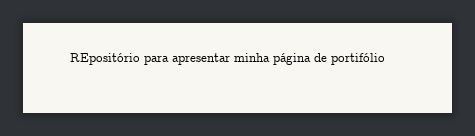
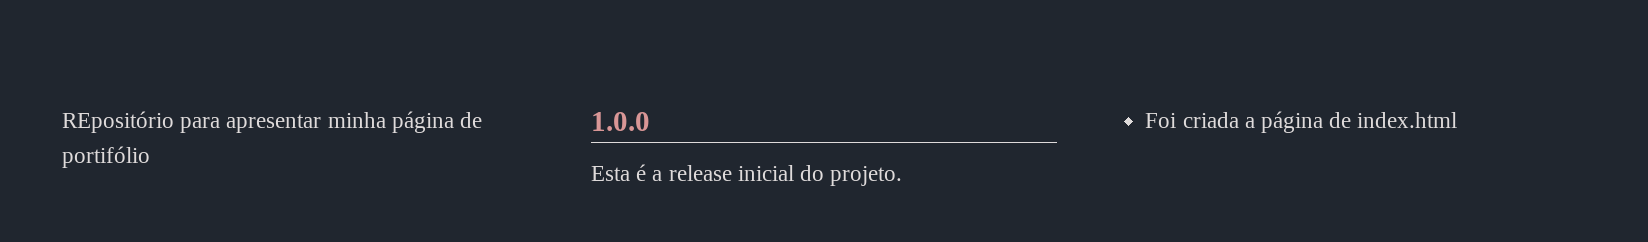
+ 1.0.0
+ Esta é a release inicial do projeto.
+ Foi criada a página de index.html

